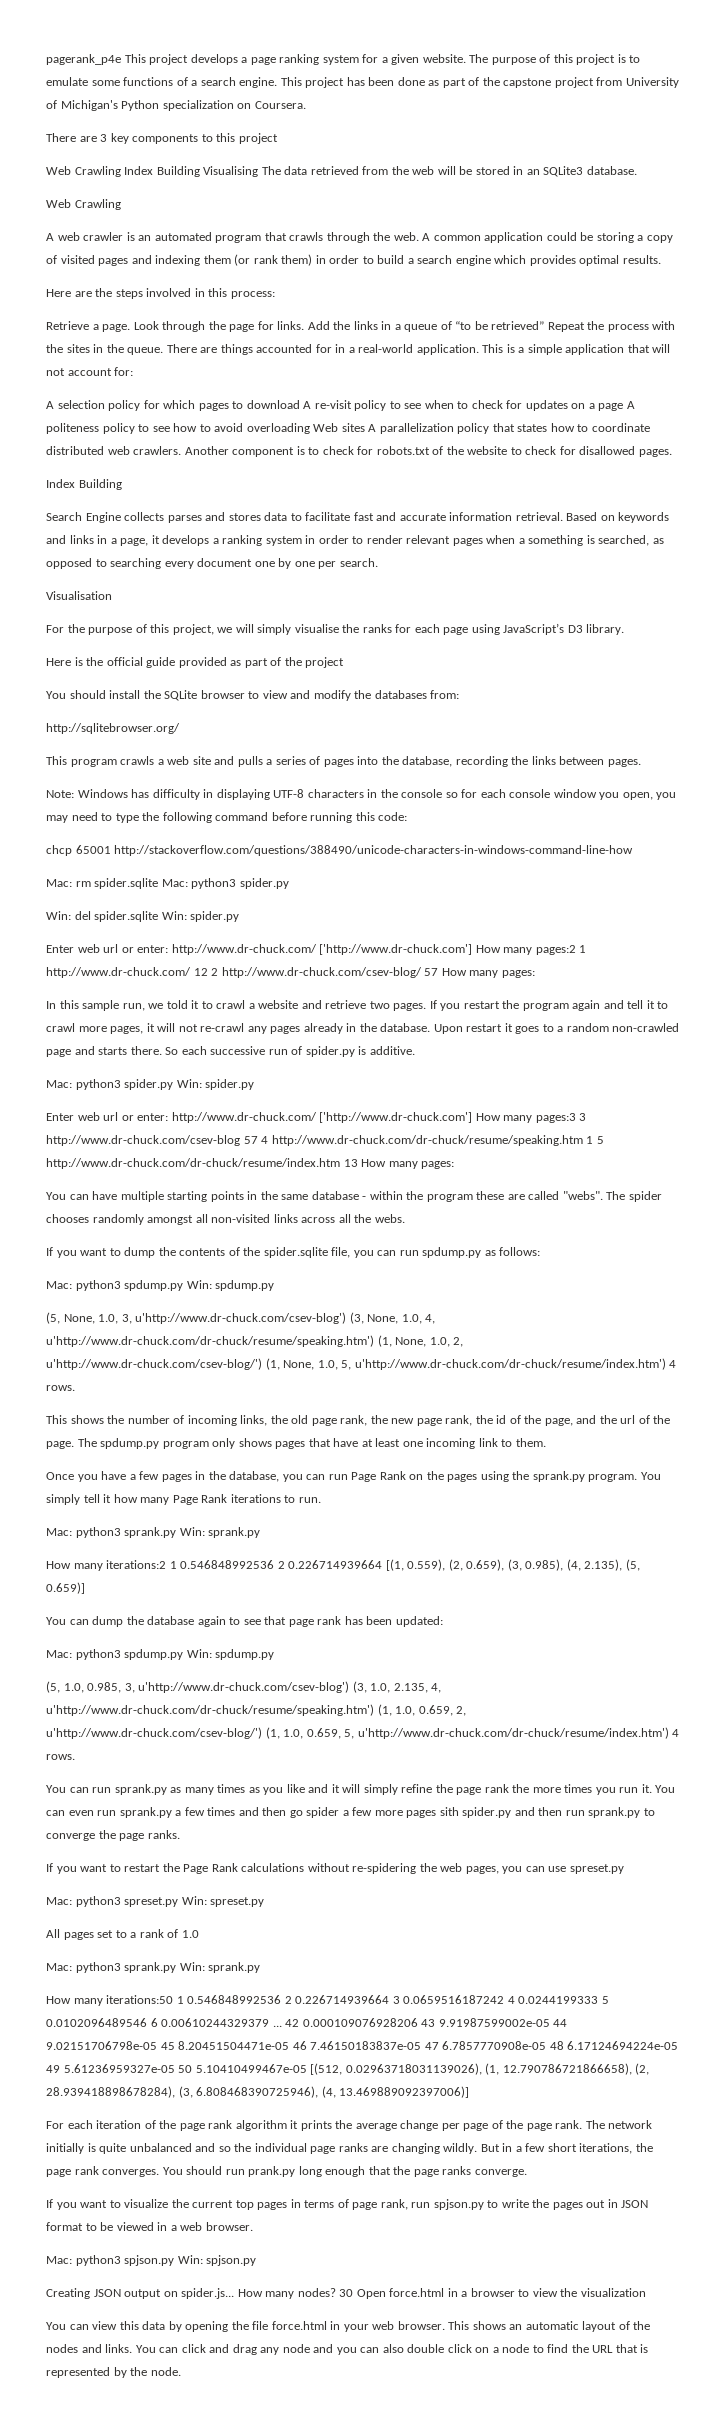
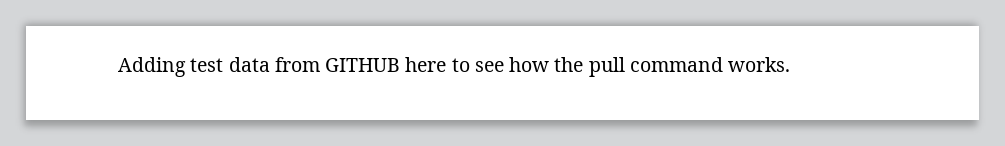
- pagerank_p4e This project develops a page ranking system for a given website. The purpose of this project is to emulate some functions of a search engine. This project has been done as part of the capstone project from University of Michigan's Python specialization on Coursera.
- There are 3 key components to this project
- Web Crawling Index Building Visualising The data retrieved from the web will be stored in an SQLite3 database.
- Web Crawling
- A web crawler is an automated program that crawls through the web. A common application could be storing a copy of visited pages and indexing them (or rank them) in order to build a search engine which provides optimal results.
- Here are the steps involved in this process:
- Retrieve a page. Look through the page for links. Add the links in a queue of “to be retrieved” Repeat the process with the sites in the queue. There are things accounted for in a real-world application. This is a simple application that will not account for:
- A selection policy for which pages to download A re-visit policy to see when to check for updates on a page A politeness policy to see how to avoid overloading Web sites A parallelization policy that states how to coordinate distributed web crawlers. Another component is to check for robots.txt of the website to check for disallowed pages.
- Index Building
- Search Engine collects parses and stores data to facilitate fast and accurate information retrieval. Based on keywords and links in a page, it develops a ranking system in order to render relevant pages when a something is searched, as opposed to searching every document one by one per search.
- Visualisation
- For the purpose of this project, we will simply visualise the ranks for each page using JavaScript’s D3 library.
- Here is the official guide provided as part of the project
- You should install the SQLite browser to view and modify the databases from:
- http://sqlitebrowser.org/
- This program crawls a web site and pulls a series of pages into the database, recording the links between pages.
- Note: Windows has difficulty in displaying UTF-8 characters in the console so for each console window you open, you may need to type the following command before running this code:
- chcp 65001 http://stackoverflow.com/questions/388490/unicode-characters-in-windows-command-line-how
- Mac: rm spider.sqlite Mac: python3 spider.py
- Win: del spider.sqlite Win: spider.py
- Enter web url or enter: http://www.dr-chuck.com/ ['http://www.dr-chuck.com'] How many pages:2 1 http://www.dr-chuck.com/ 12 2 http://www.dr-chuck.com/csev-blog/ 57 How many pages:
- In this sample run, we told it to crawl a website and retrieve two pages. If you restart the program again and tell it to crawl more pages, it will not re-crawl any pages already in the database. Upon restart it goes to a random non-crawled page and starts there. So each successive run of spider.py is additive.
- Mac: python3 spider.py Win: spider.py
- Enter web url or enter: http://www.dr-chuck.com/ ['http://www.dr-chuck.com'] How many pages:3 3 http://www.dr-chuck.com/csev-blog 57 4 http://www.dr-chuck.com/dr-chuck/resume/speaking.htm 1 5 http://www.dr-chuck.com/dr-chuck/resume/index.htm 13 How many pages:
- You can have multiple starting points in the same database - within the program these are called "webs". The spider chooses randomly amongst all non-visited links across all the webs.
- If you want to dump the contents of the spider.sqlite file, you can run spdump.py as follows:
- Mac: python3 spdump.py Win: spdump.py
- (5, None, 1.0, 3, u'http://www.dr-chuck.com/csev-blog') (3, None, 1.0, 4, u'http://www.dr-chuck.com/dr-chuck/resume/speaking.htm') (1, None, 1.0, 2, u'http://www.dr-chuck.com/csev-blog/') (1, None, 1.0, 5, u'http://www.dr-chuck.com/dr-chuck/resume/index.htm') 4 rows.
- This shows the number of incoming links, the old page rank, the new page rank, the id of the page, and the url of the page. The spdump.py program only shows pages that have at least one incoming link to them.
- Once you have a few pages in the database, you can run Page Rank on the pages using the sprank.py program. You simply tell it how many Page Rank iterations to run.
- Mac: python3 sprank.py Win: sprank.py
- How many iterations:2 1 0.546848992536 2 0.226714939664 [(1, 0.559), (2, 0.659), (3, 0.985), (4, 2.135), (5, 0.659)]
- You can dump the database again to see that page rank has been updated:
- Mac: python3 spdump.py Win: spdump.py
- (5, 1.0, 0.985, 3, u'http://www.dr-chuck.com/csev-blog') (3, 1.0, 2.135, 4, u'http://www.dr-chuck.com/dr-chuck/resume/speaking.htm') (1, 1.0, 0.659, 2, u'http://www.dr-chuck.com/csev-blog/') (1, 1.0, 0.659, 5, u'http://www.dr-chuck.com/dr-chuck/resume/index.htm') 4 rows.
- You can run sprank.py as many times as you like and it will simply refine the page rank the more times you run it. You can even run sprank.py a few times and then go spider a few more pages sith spider.py and then run sprank.py to converge the page ranks.
- If you want to restart the Page Rank calculations without re-spidering the web pages, you can use spreset.py
- Mac: python3 spreset.py Win: spreset.py
- All pages set to a rank of 1.0
- Mac: python3 sprank.py Win: sprank.py
- How many iterations:50 1 0.546848992536 2 0.226714939664 3 0.0659516187242 4 0.0244199333 5 0.0102096489546 6 0.00610244329379 ... 42 0.000109076928206 43 9.91987599002e-05 44 9.02151706798e-05 45 8.20451504471e-05 46 7.46150183837e-05 47 6.7857770908e-05 48 6.17124694224e-05 49 5.61236959327e-05 50 5.10410499467e-05 [(512, 0.02963718031139026), (1, 12.790786721866658), (2, 28.939418898678284), (3, 6.808468390725946), (4, 13.469889092397006)]
- For each iteration of the page rank algorithm it prints the average change per page of the page rank. The network initially is quite unbalanced and so the individual page ranks are changing wildly. But in a few short iterations, the page rank converges. You should run prank.py long enough that the page ranks converge.
- If you want to visualize the current top pages in terms of page rank, run spjson.py to write the pages out in JSON format to be viewed in a web browser.
- Mac: python3 spjson.py Win: spjson.py
- Creating JSON output on spider.js... How many nodes? 30 Open force.html in a browser to view the visualization
- You can view this data by opening the file force.html in your web browser. This shows an automatic layout of the nodes and links. You can click and drag any node and you can also double click on a node to find the URL that is represented by the node.
+ Adding test data from GITHUB here to see how the pull command works.

